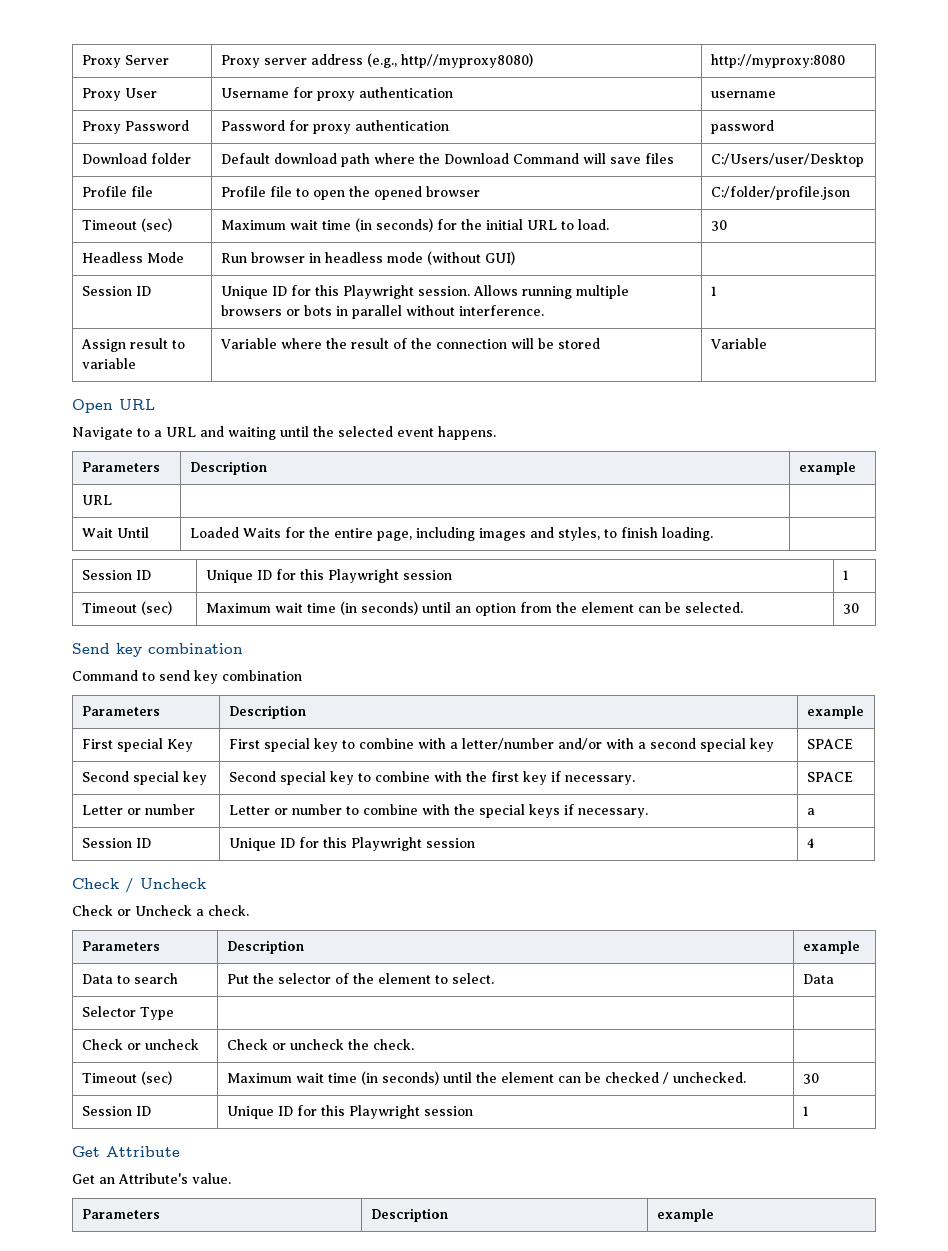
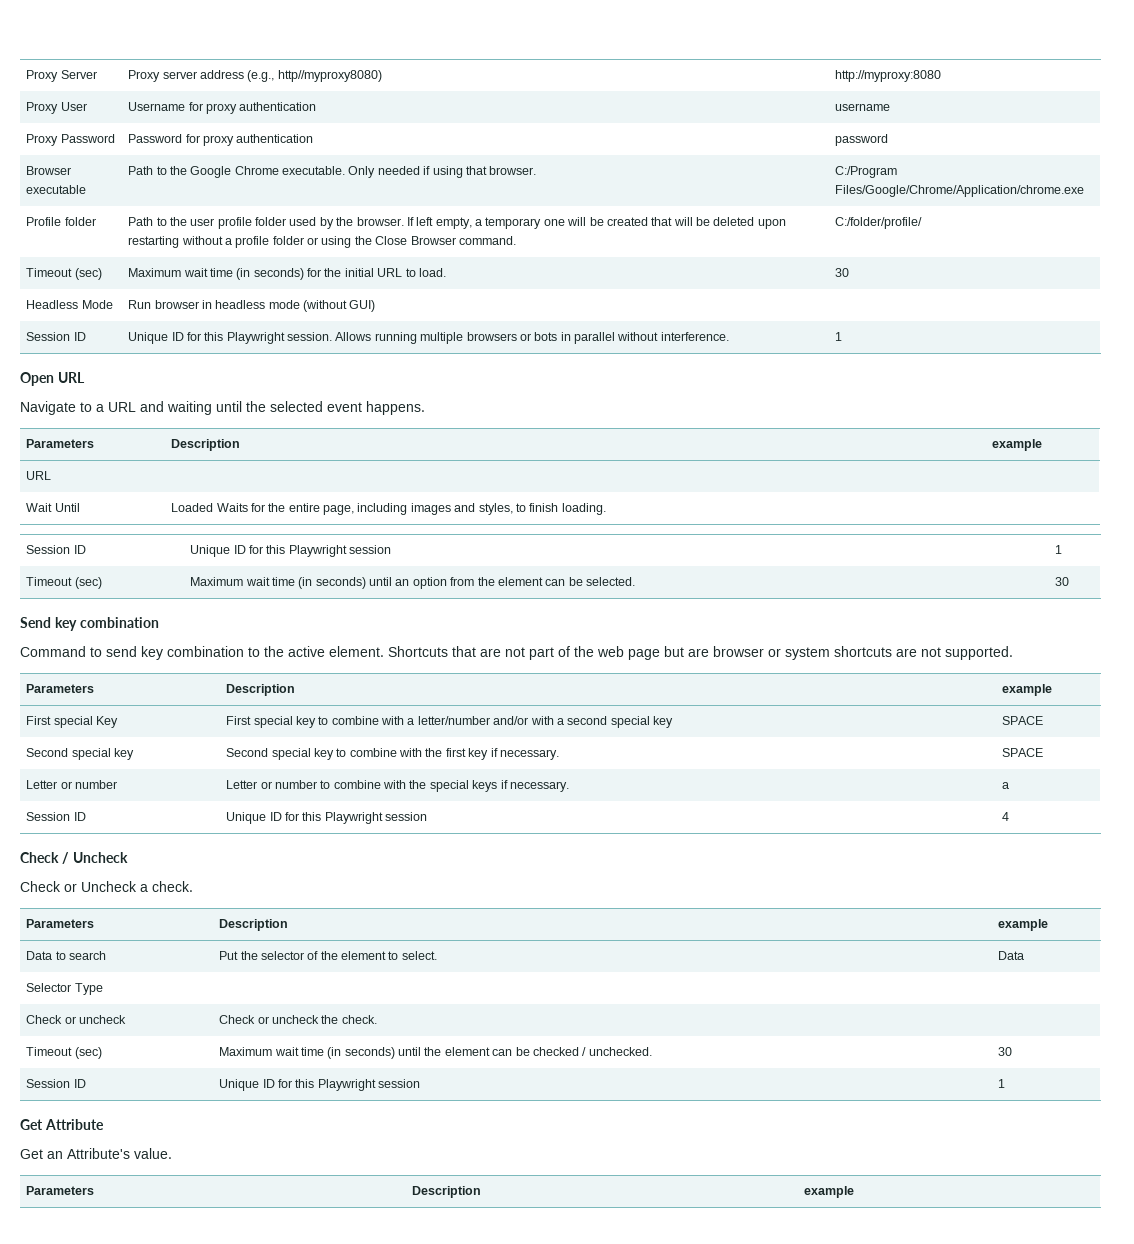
- Download folder | Default download path where the Download Command will save files | C:/Users/user/Desktop
- Profile file | Profile file to open the opened browser | C:/folder/profile.json
+ Browser executable | Path to the Google Chrome executable. Only needed if using that browser. | C:/Program Files/Google/Chrome/Application/chrome.exe
+ Profile folder | Path to the user profile folder used by the browser. If left empty, a temporary one will be created that will be deleted upon restarting without a profile folder or using the Close Browser command. | C:/folder/profile/
- Assign result to variable | Variable where the result of the connection will be stored | Variable
- Command to send key combination
+ Command to send key combination to the active element. Shortcuts that are not part of the web page but are browser or system shortcuts are not supported.

